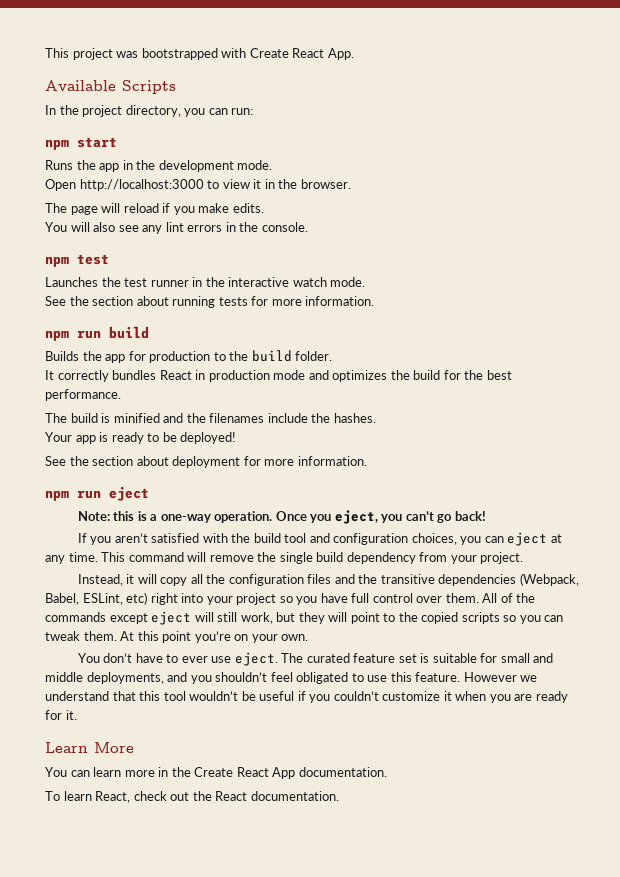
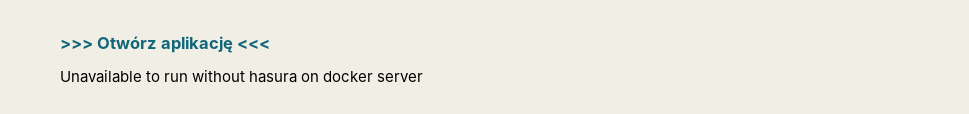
- This project was bootstrapped with Create React App.
- Available Scripts
- In the project directory, you can run:
- npm start
- Runs the app in the development mode.
- Open http://localhost:3000 to view it in the browser.
- The page will reload if you make edits.
- You will also see any lint errors in the console.
- npm test
- Launches the test runner in the interactive watch mode.
- See the section about running tests for more information.
- npm run build
- Builds the app for production to the build folder.
- It correctly bundles React in production mode and optimizes the build for the best performance.
- The build is minified and the filenames include the hashes.
- Your app is ready to be deployed!
- See the section about deployment for more information.
- npm run eject
- Note: this is a one-way operation. Once you eject, you can’t go back!
- If you aren’t satisfied with the build tool and configuration choices, you can eject at any time. This command will remove the single build dependency from your project.
- Instead, it will copy all the configuration files and the transitive dependencies (Webpack, Babel, ESLint, etc) right into your project so you have full control over them. All of the commands except eject will still work, but they will point to the copied scripts so you can tweak them. At this point you’re on your own.
- You don’t have to ever use eject. The curated feature set is suitable for small and middle deployments, and you shouldn’t feel obligated to use this feature. However we understand that this tool wouldn’t be useful if you couldn’t customize it when you are ready for it.
- Learn More
- You can learn more in the Create React App documentation.
- To learn React, check out the React documentation.
+ >>> Otwórz aplikację <<<
+ Unavailable to run without hasura on docker server

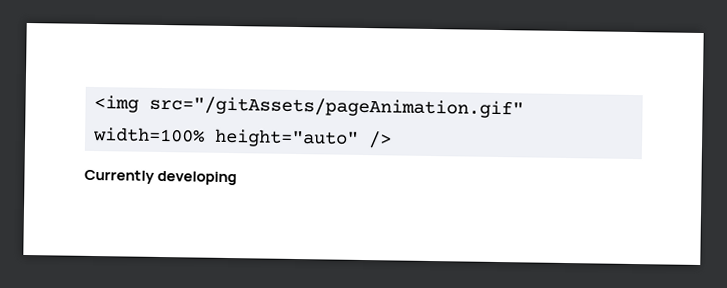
- >>> Otwórz aplikację <<<
- Unavailable to run without hasura on docker server
+ <img src="/gitAssets/pageAnimation.gif" width=100% height="auto" />
+ Currently developing

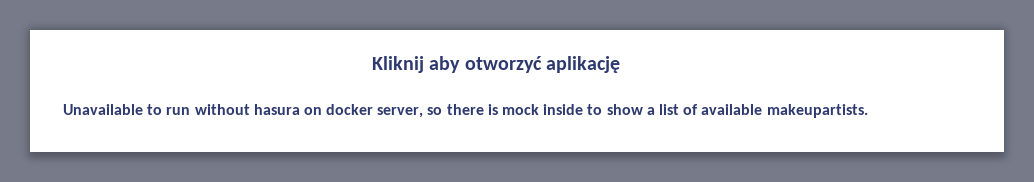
- <img src="/gitAssets/pageAnimation.gif" width=100% height="auto" />
- Currently developing
+ Kliknij aby otworzyć aplikację
+ Unavailable to run without hasura on docker server, so there is mock inside to show a list of available makeupartists.

